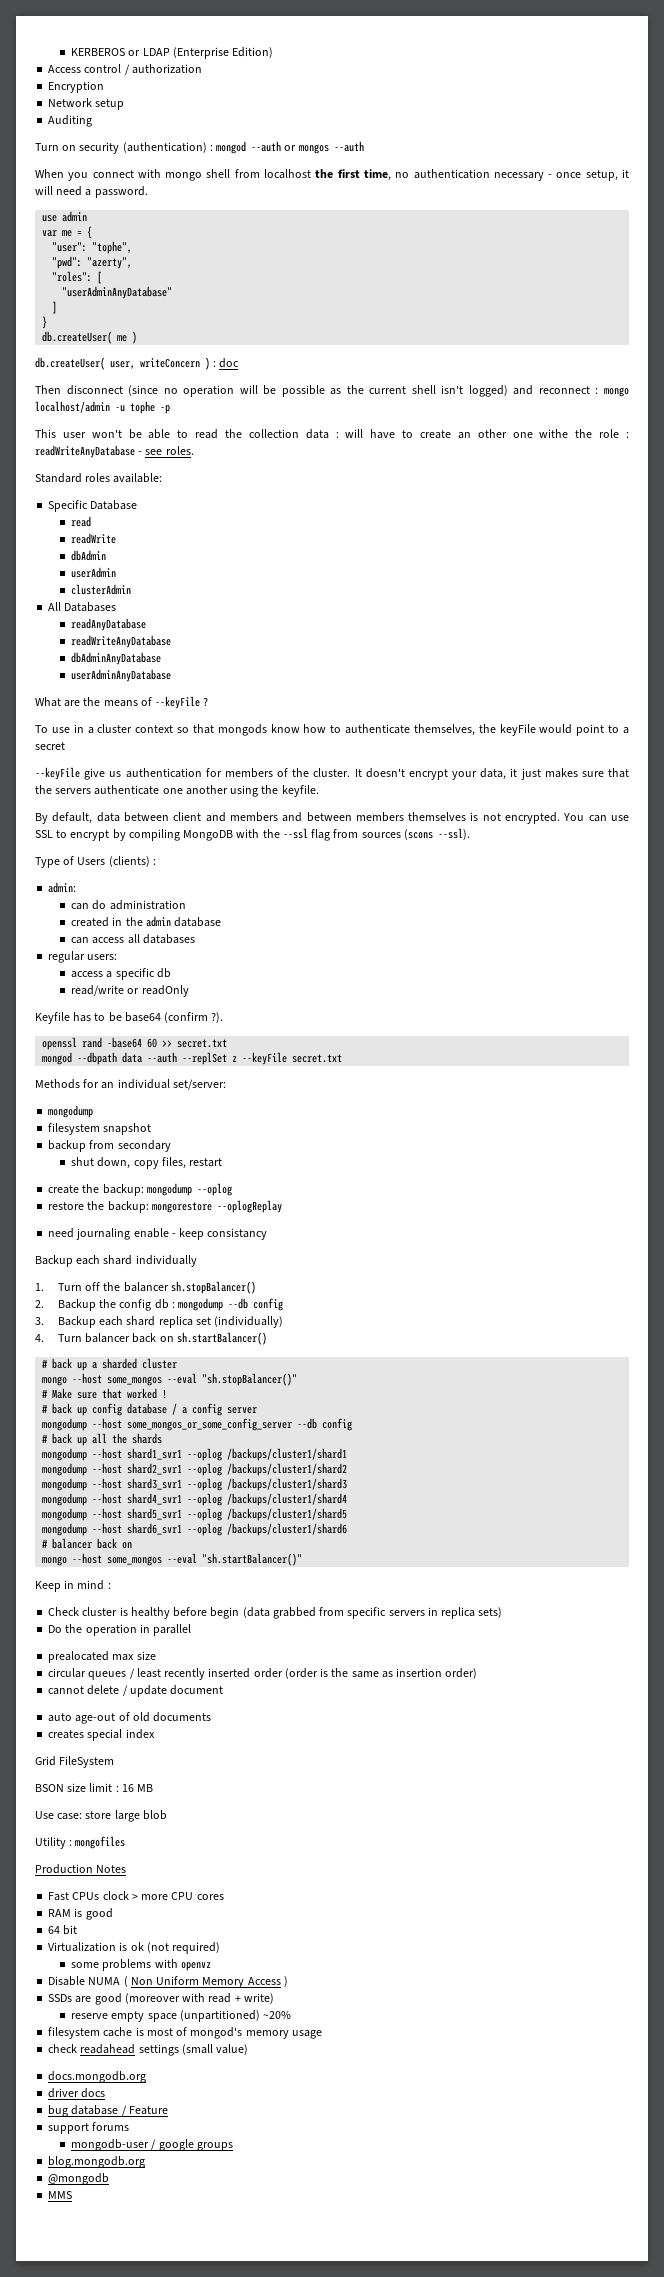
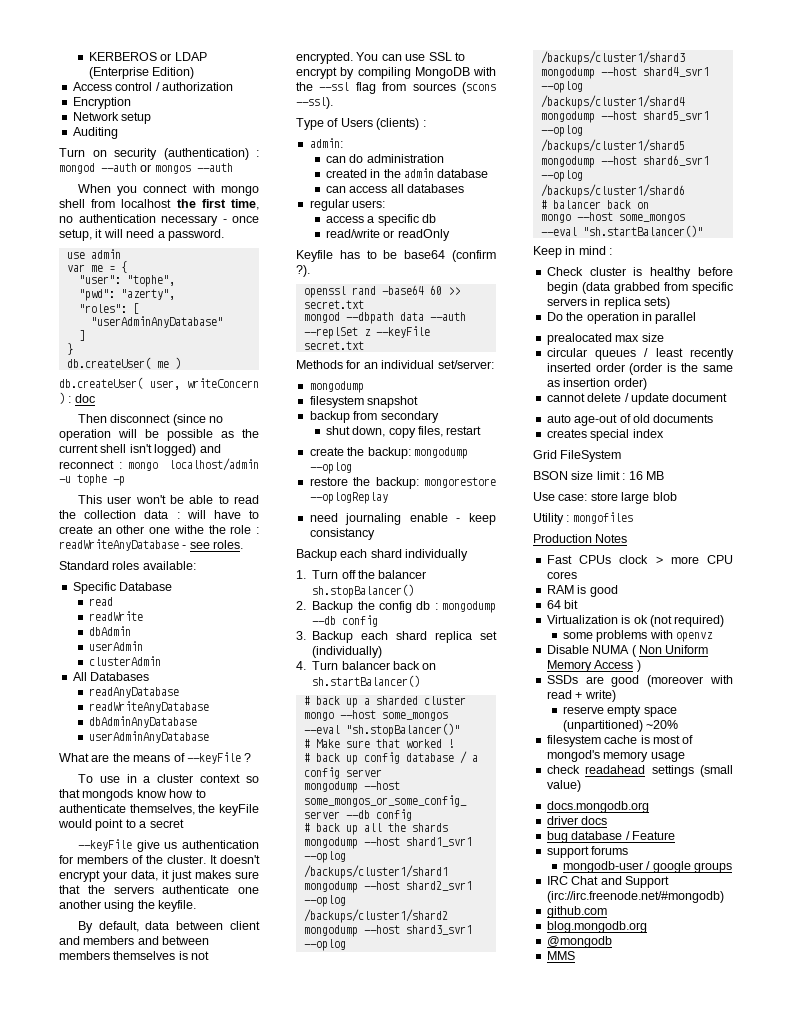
+ IRC Chat and Support (irc://irc.freenode.net/#mongodb)
+ github.com

